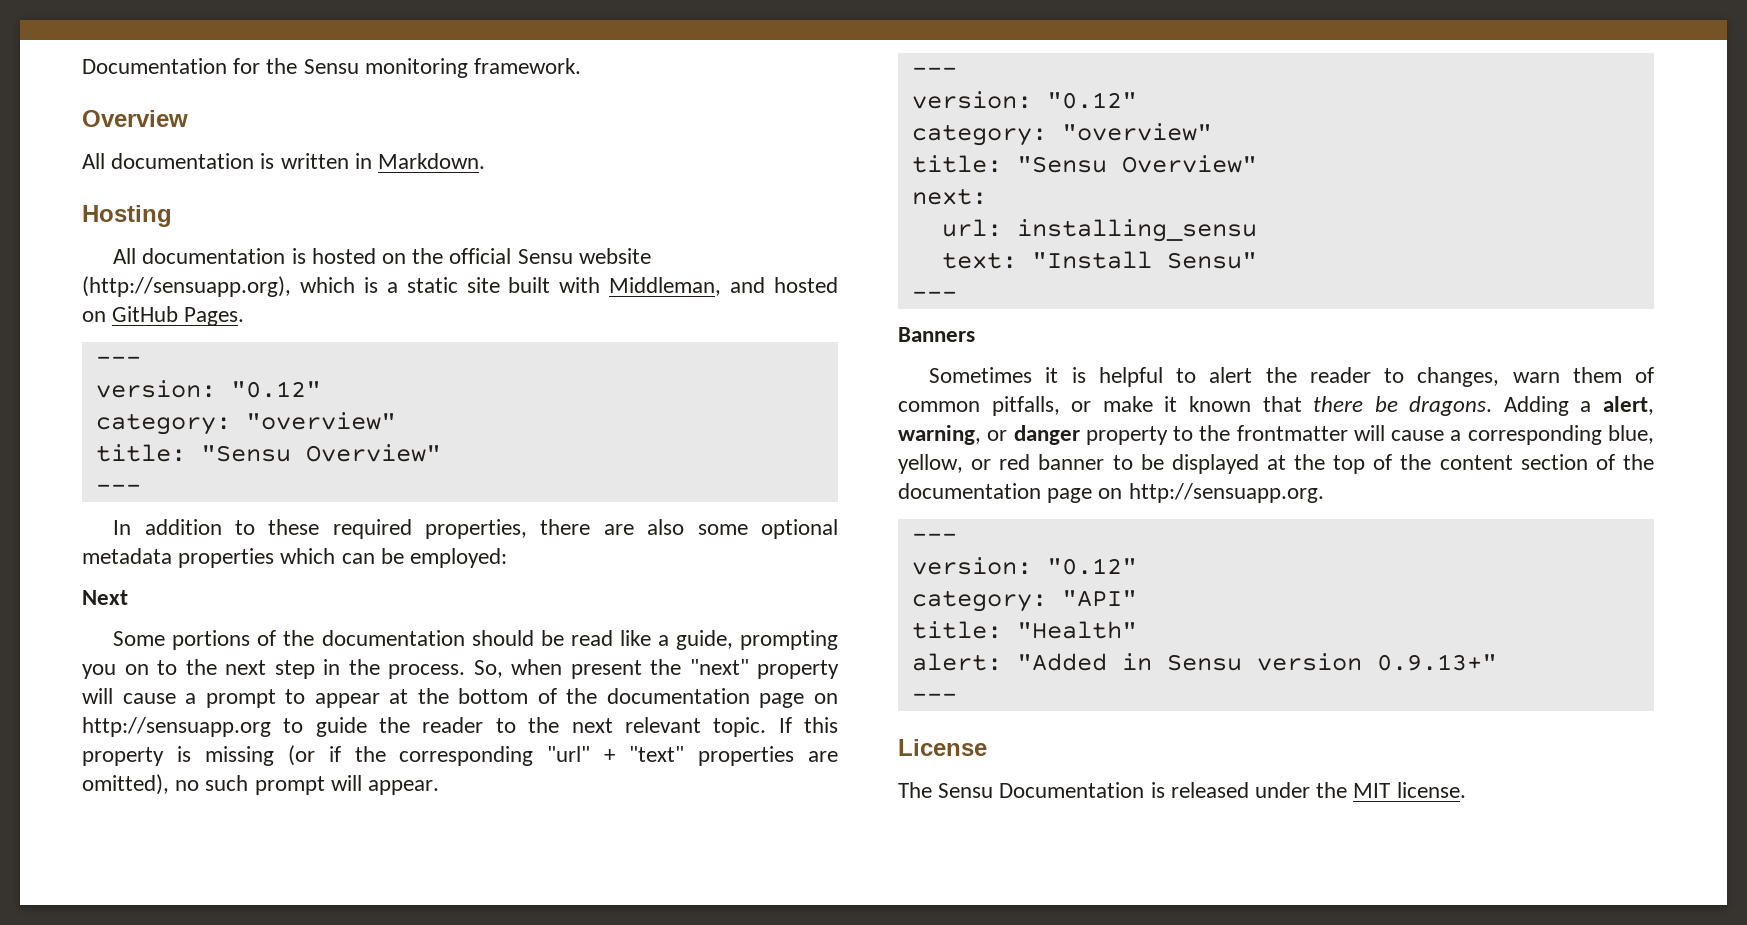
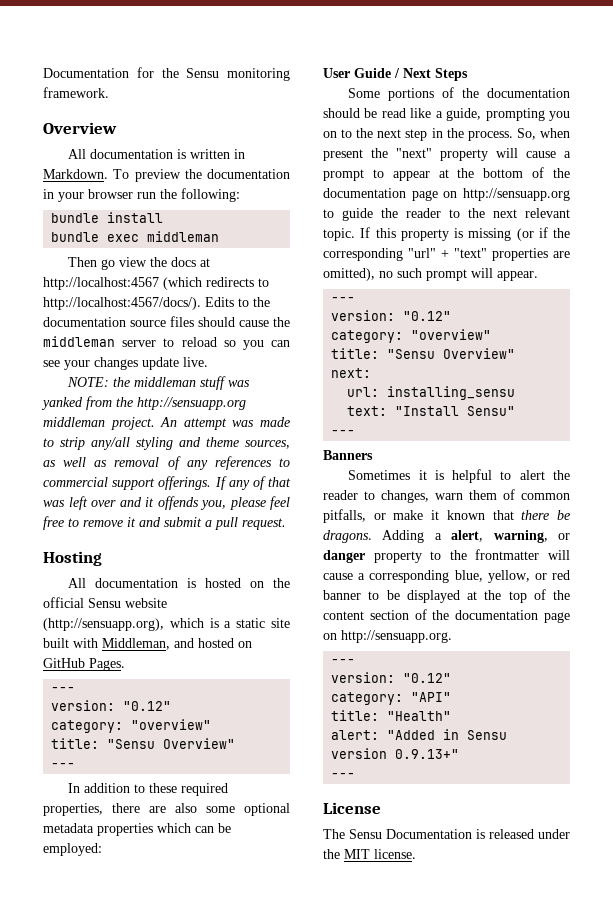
+ To preview the documentation in your browser run the following:
+ bundle install
+ bundle exec middleman
+ Then go view the docs at http://localhost:4567 (which redirects to http://localhost:4567/docs/). Edits to the documentation source files should cause the middleman server to reload so you can see your changes update live.
+ NOTE: the middleman stuff was yanked from the http://sensuapp.org middleman project. An attempt was made to strip any/all styling and theme sources, as well as removal of any references to commercial support offerings. If any of that was left over and it offends you, please feel free to remove it and submit a pull request.
- Next
+ User Guide / Next Steps

